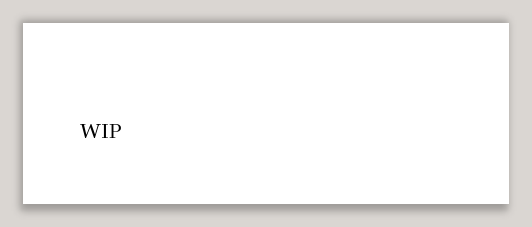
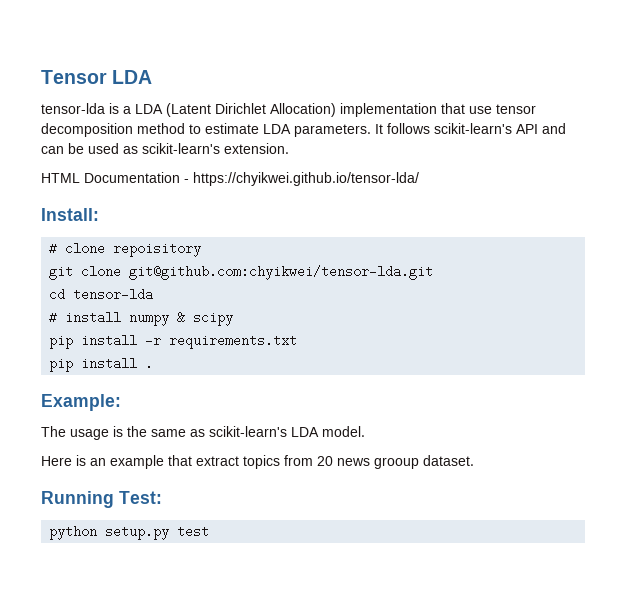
- WIP
+ Tensor LDA
+ tensor-lda is a LDA (Latent Dirichlet Allocation) implementation that use tensor decomposition method to estimate LDA parameters. It follows scikit-learn's API and can be used as scikit-learn's extension.
+ HTML Documentation - https://chyikwei.github.io/tensor-lda/
+ Install:
+ # clone repoisitory
+ git clone git@github.com:chyikwei/tensor-lda.git
+ cd tensor-lda
+ # install numpy & scipy
+ pip install -r requirements.txt
+ pip install .
+ Example:
+ The usage is the same as scikit-learn's LDA model.
+ Here is an example that extract topics from 20 news grooup dataset.
+ Running Test:
+ python setup.py test

